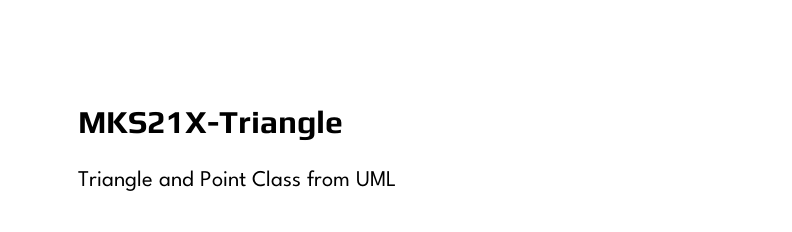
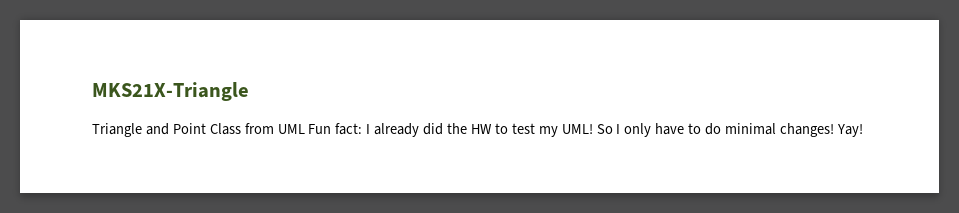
- Triangle and Point Class from UML
+ Triangle and Point Class from UML Fun fact: I already did the HW to test my UML! So I only have to do minimal changes! Yay!

